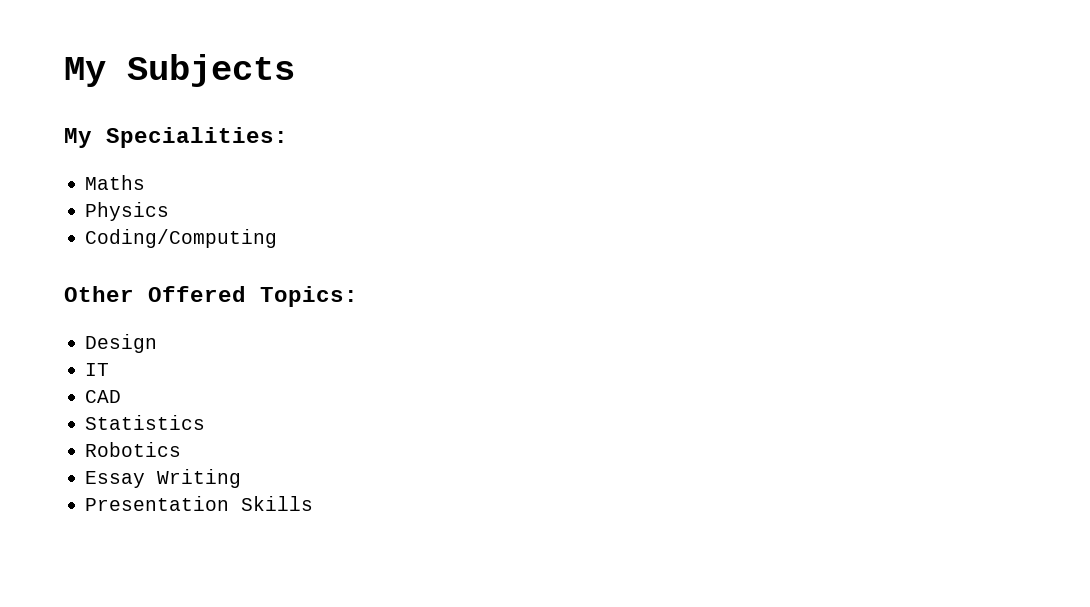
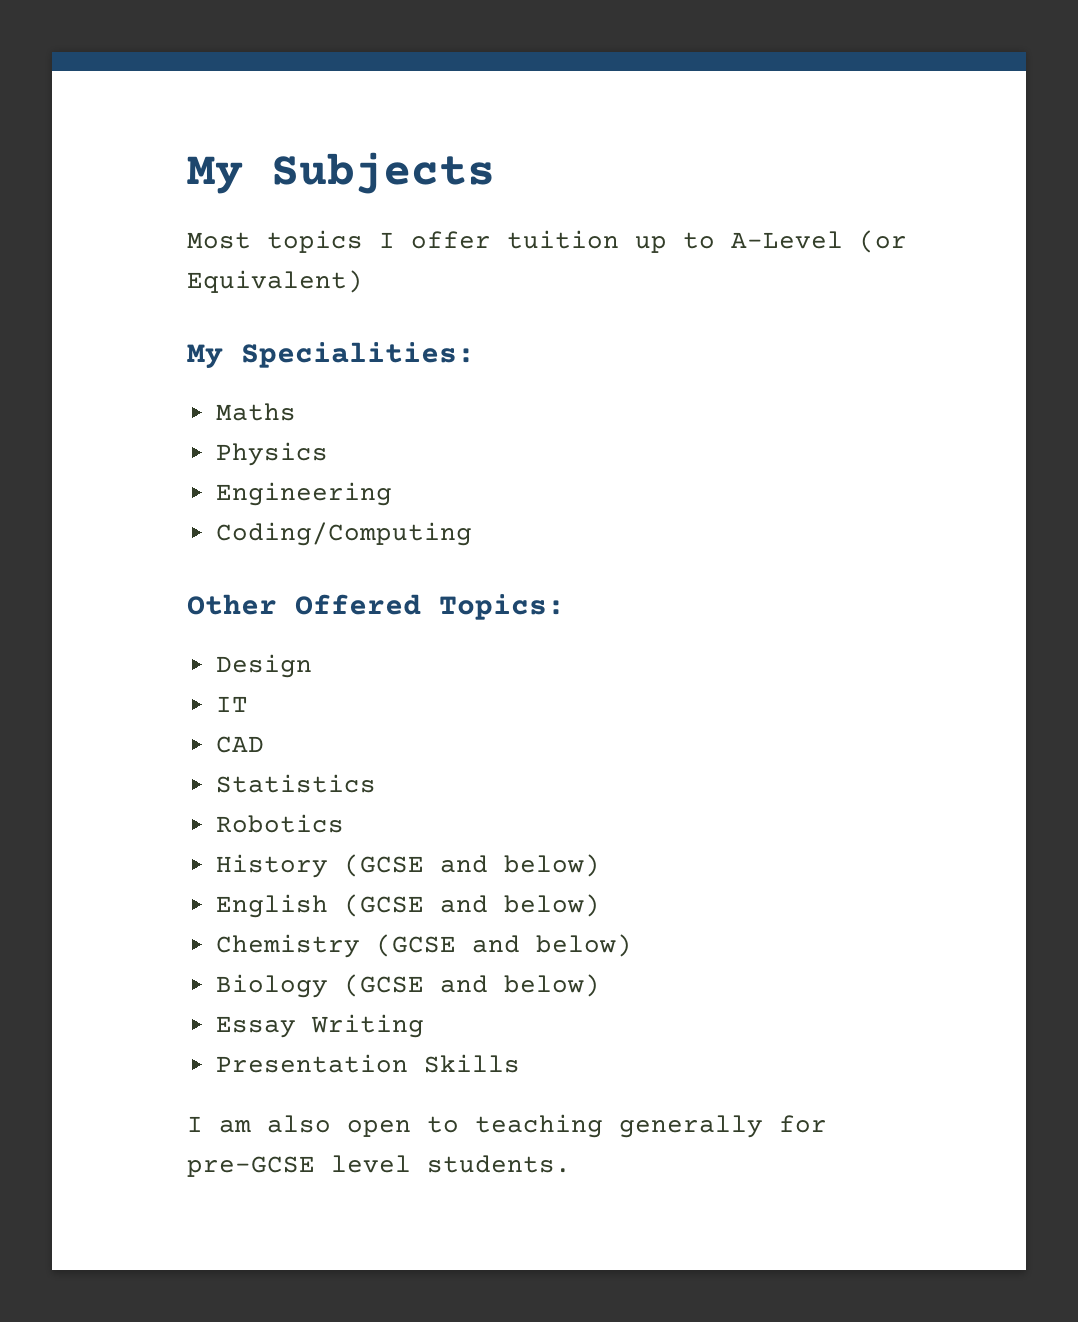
+ Most topics I offer tuition up to A-Level (or Equivalent)
+ Engineering
+ History (GCSE and below)
+ English (GCSE and below)
+ Chemistry (GCSE and below)
+ Biology (GCSE and below)
  Essay Writing
  Presentation Skills
+ I am also open to teaching generally for pre-GCSE level students.

